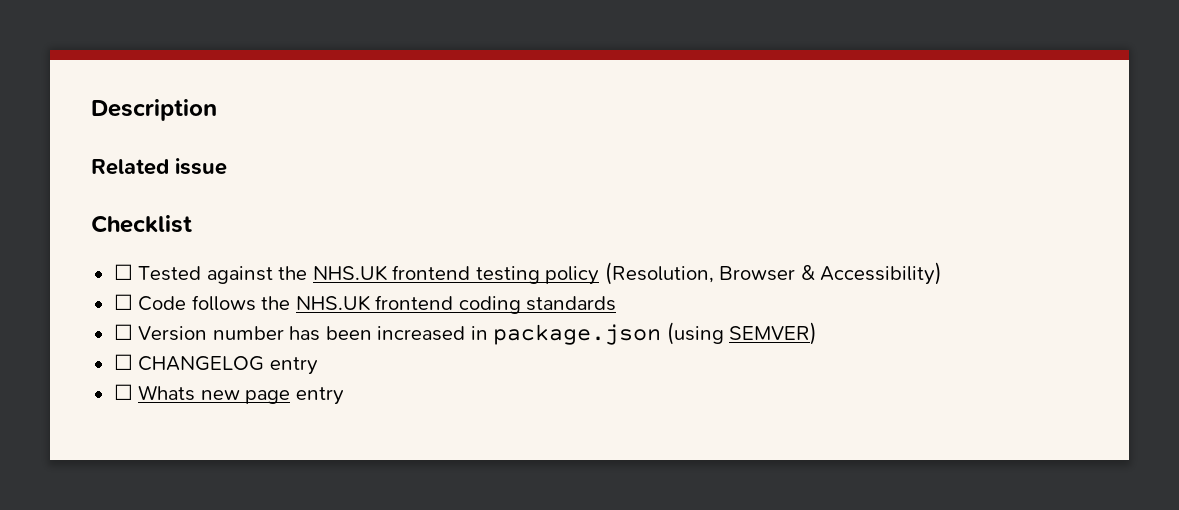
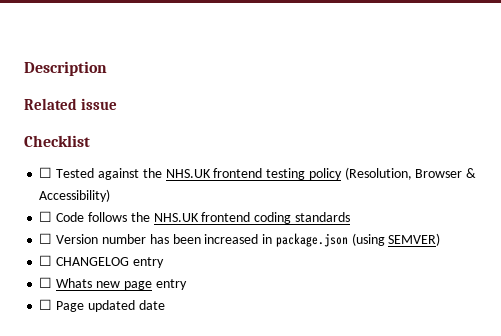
+ ☐ Page updated date

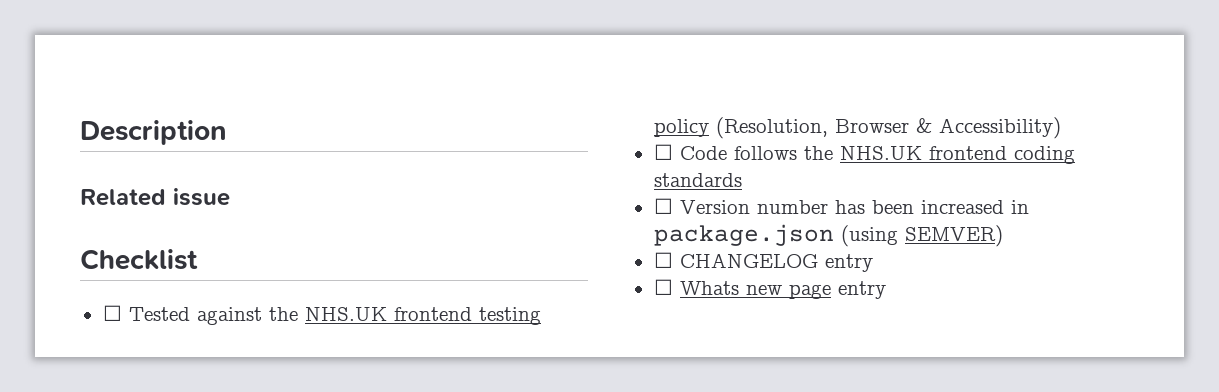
- ☐ Page updated date

